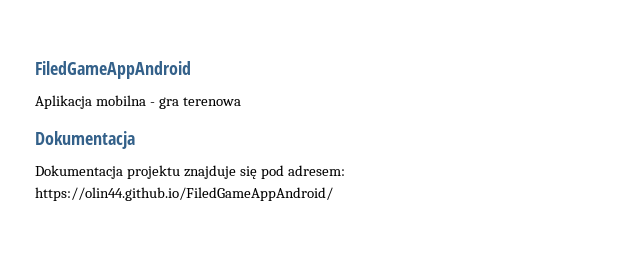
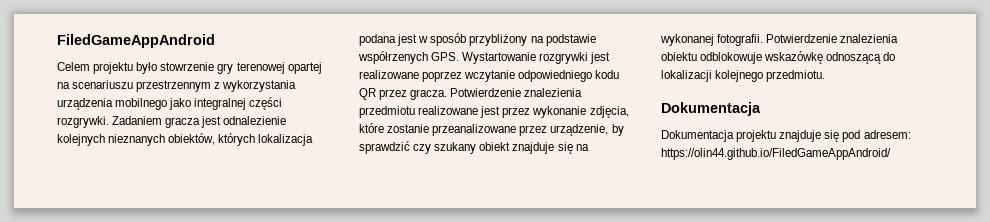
- Aplikacja mobilna - gra terenowa
+ Celem projektu było stowrzenie gry terenowej opartej na scenariuszu przestrzennym z wykorzystania urządzenia mobilnego jako integralnej części rozgrywki. Zadaniem gracza jest odnalezienie kolejnych nieznanych obiektów, których lokalizacja podana jest w sposób przybliżony na podstawie współrzenych GPS. Wystartowanie rozgrywki jest realizowane poprzez wczytanie odpowiedniego kodu QR przez gracza. Potwierdzenie znalezienia przedmiotu realizowane jest przez wykonanie zdjęcia, które zostanie przeanalizowane przez urządzenie, by sprawdzić czy szukany obiekt znajduje się na wykonanej fotografii. Potwierdzenie znalezienia obiektu odblokowuje wskazówkę odnoszącą do lokalizacji kolejnego przedmiotu.

